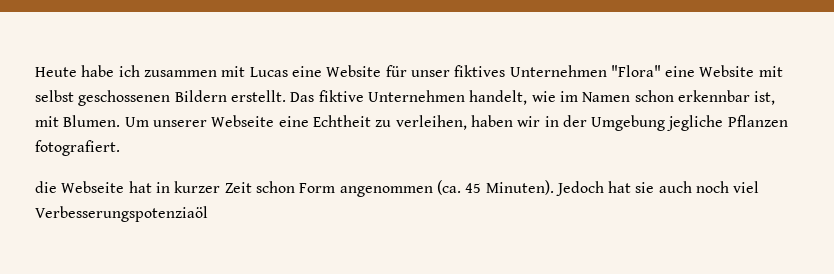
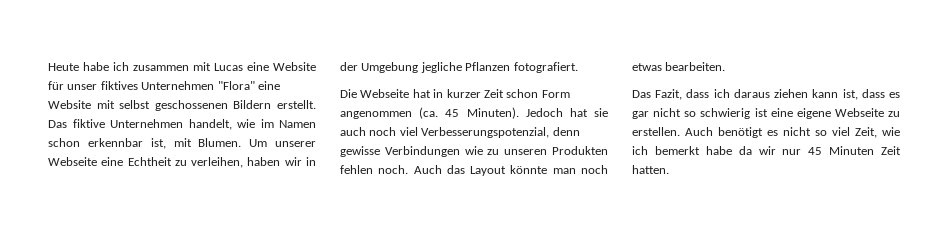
- die Webseite hat in kurzer Zeit schon Form angenommen (ca. 45 Minuten).
+ Die Webseite hat in kurzer Zeit schon Form angenommen (ca. 45 Minuten).
- Jedoch hat sie auch noch viel Verbesserungspotenziaöl
+ Jedoch hat sie auch noch viel Verbesserungspotenzial, denn gewisse Verbindungen wie zu unseren Produkten fehlen noch. Auch das Layout könnte man noch etwas bearbeiten.
+ Das Fazit, dass ich daraus ziehen kann ist, dass es gar nicht so schwierig ist eine eigene Webseite zu erstellen. Auch benötigt es nicht so viel Zeit, wie ich bemerkt habe da wir nur 45 Minuten Zeit hatten.

